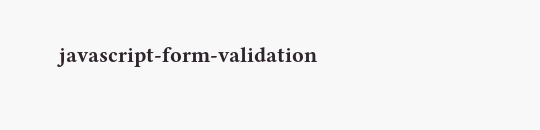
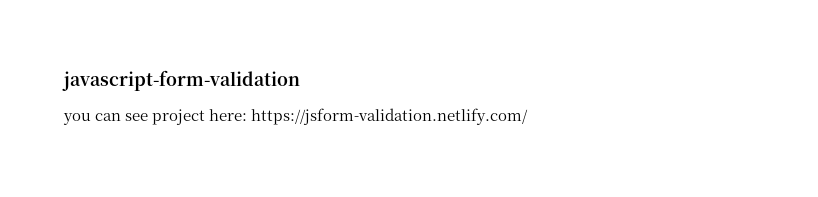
+ you can see project here: https://jsform-validation.netlify.com/

